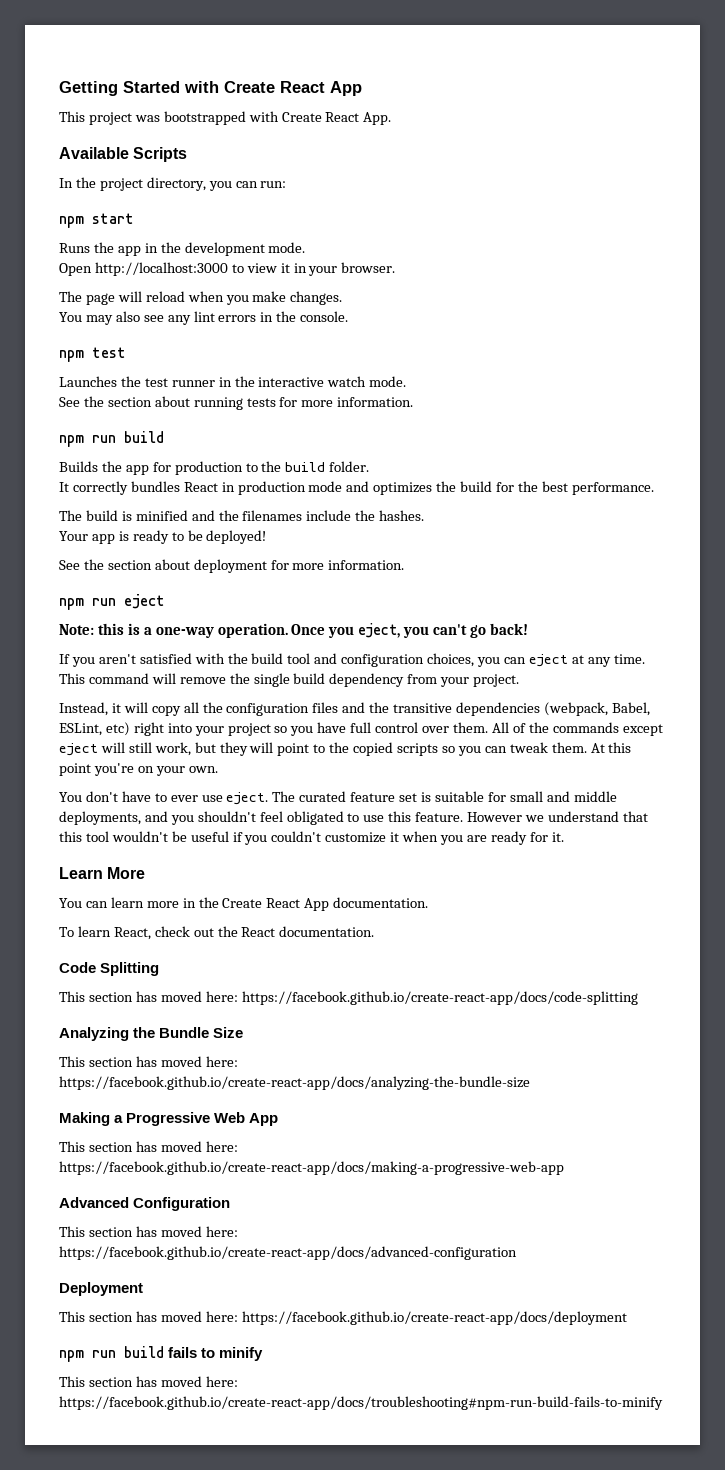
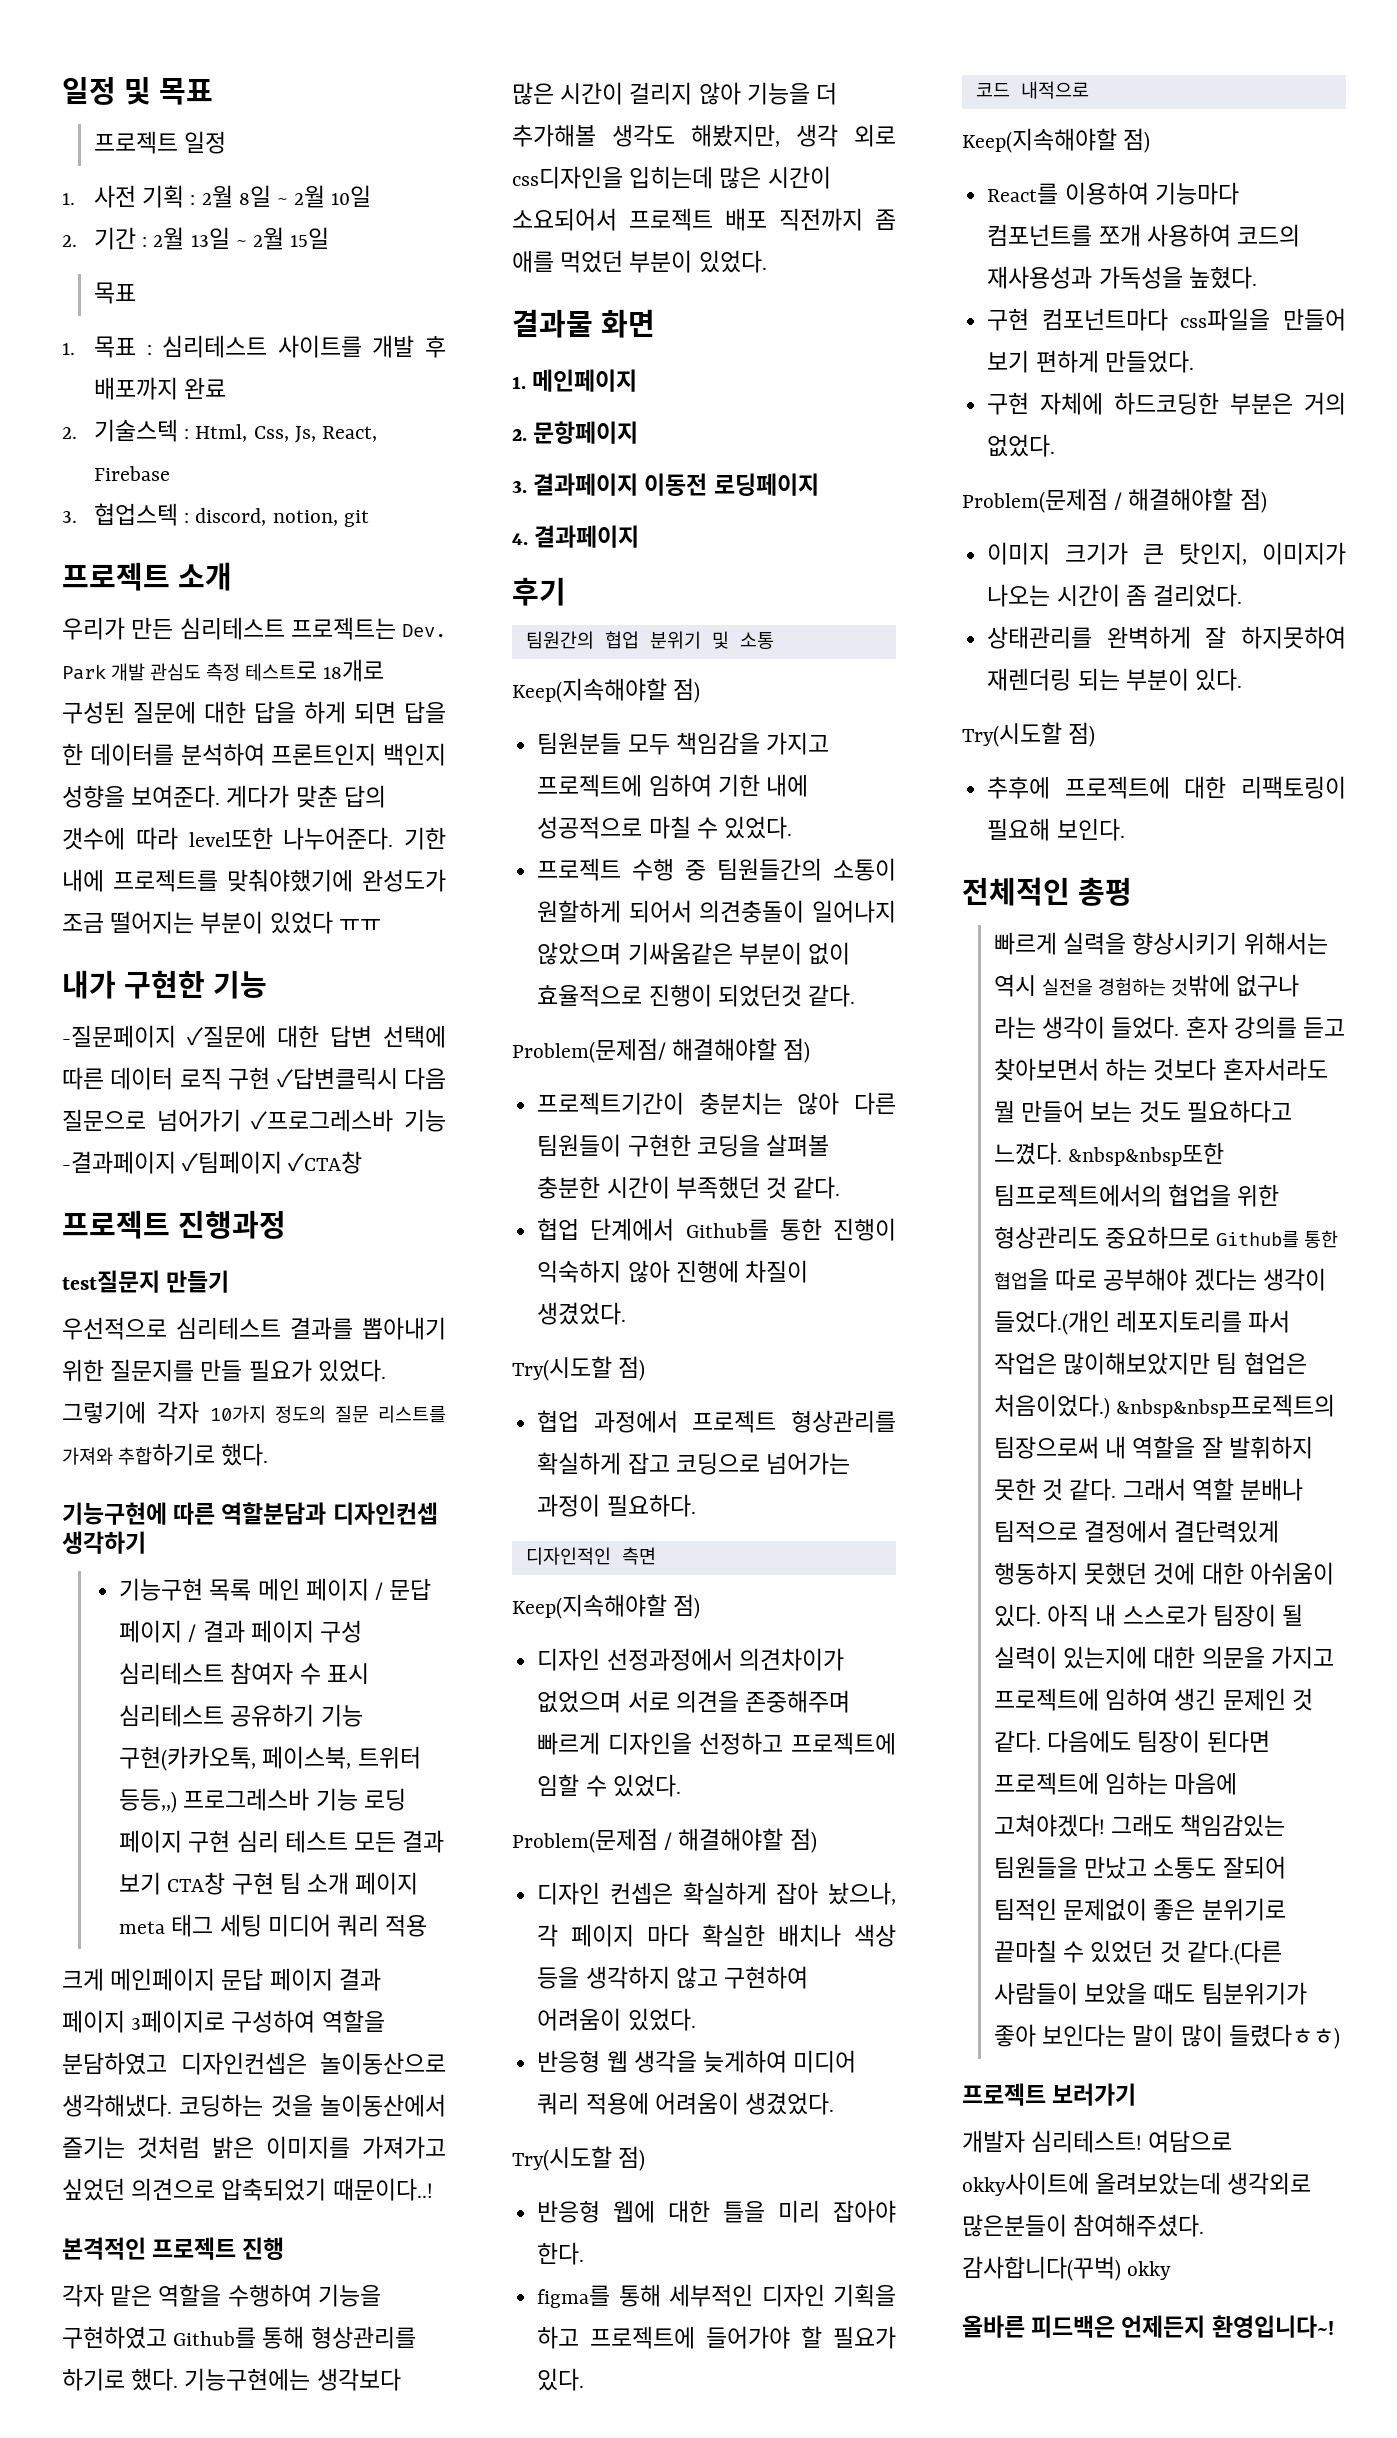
- Getting Started with Create React App
- This project was bootstrapped with Create React App.
- Available Scripts
- In the project directory, you can run:
- npm start
- Runs the app in the development mode.
- Open http://localhost:3000 to view it in your browser.
- The page will reload when you make changes.
- You may also see any lint errors in the console.
- npm test
- Launches the test runner in the interactive watch mode.
- See the section about running tests for more information.
- npm run build
- Builds the app for production to the build folder.
- It correctly bundles React in production mode and optimizes the build for the best performance.
- The build is minified and the filenames include the hashes.
- Your app is ready to be deployed!
- See the section about deployment for more information.
- npm run eject
- Note: this is a one-way operation. Once you eject, you can't go back!
- If you aren't satisfied with the build tool and configuration choices, you can eject at any time. This command will remove the single build dependency from your project.
- Instead, it will copy all the configuration files and the transitive dependencies (webpack, Babel, ESLint, etc) right into your project so you have full control over them. All of the commands except eject will still work, but they will point to the copied scripts so you can tweak them. At this point you're on your own.
- You don't have to ever use eject. The curated feature set is suitable for small and middle deployments, and you shouldn't feel obligated to use this feature. However we understand that this tool wouldn't be useful if you couldn't customize it when you are ready for it.
- Learn More
- You can learn more in the Create React App documentation.
- To learn React, check out the React documentation.
- Code Splitting
- This section has moved here: https://facebook.github.io/create-react-app/docs/code-splitting
- Analyzing the Bundle Size
- This section has moved here: https://facebook.github.io/create-react-app/docs/analyzing-the-bundle-size
- Making a Progressive Web App
- This section has moved here: https://facebook.github.io/create-react-app/docs/making-a-progressive-web-app
- Advanced Configuration
- This section has moved here: https://facebook.github.io/create-react-app/docs/advanced-configuration
- Deployment
- This section has moved here: https://facebook.github.io/create-react-app/docs/deployment
- npm run build fails to minify
- This section has moved here: https://facebook.github.io/create-react-app/docs/troubleshooting#npm-run-build-fails-to-minify
+ 일정 및 목표
+ 프로젝트 일정
+ 1. 사전 기획 : 2월 8일 ~ 2월 10일
+ 2. 기간 : 2월 13일 ~ 2월 15일
+ 목표
+ 1. 목표 : 심리테스트 사이트를 개발 후 배포까지 완료
+ 2. 기술스텍 : Html, Css, Js, React, Firebase
+ 3. 협업스텍 : discord, notion, git
+ 프로젝트 소개
+ 우리가 만든 심리테스트 프로젝트는 Dev. Park 개발 관심도 측정 테스트로 18개로 구성된 질문에 대한 답을 하게 되면 답을 한 데이터를 분석하여 프론트인지 백인지 성향을 보여준다. 게다가 맞춘 답의 갯수에 따라 level또한 나누어준다. 기한 내에 프로젝트를 맞춰야했기에 완성도가 조금 떨어지는 부분이 있었다 ㅠㅠ
+ 내가 구현한 기능
+ -질문페이지 ✓질문에 대한 답변 선택에 따른 데이터 로직 구현 ✓답변클릭시 다음 질문으로 넘어가기 ✓프로그레스바 기능 -결과페이지 ✓팀페이지 ✓CTA창
+ 프로젝트 진행과정
+ test질문지 만들기
+ 우선적으로 심리테스트 결과를 뽑아내기 위한 질문지를 만들 필요가 있었다. 그렇기에 각자 10가지 정도의 질문 리스트를 가져와 추합하기로 했다.
+ 기능구현에 따른 역할분담과 디자인컨셉 생각하기
+ 기능구현 목록 메인 페이지 / 문답 페이지 / 결과 페이지 구성 심리테스트 참여자 수 표시 심리테스트 공유하기 기능 구현(카카오톡, 페이스북, 트위터 등등,,) 프로그레스바 기능 로딩 페이지 구현 심리 테스트 모든 결과 보기 CTA창 구현 팀 소개 페이지 meta 태그 세팅 미디어 쿼리 적용
+ 크게 메인페이지 문답 페이지 결과 페이지 3페이지로 구성하여 역할을 분담하였고 디자인컨셉은 놀이동산으로 생각해냈다. 코딩하는 것을 놀이동산에서 즐기는 것처럼 밝은 이미지를 가져가고 싶었던 의견으로 압축되었기 때문이다..!
+ 본격적인 프로젝트 진행
+ 각자 맡은 역할을 수행하여 기능을 구현하였고 Github를 통해 형상관리를 하기로 했다. 기능구현에는 생각보다 많은 시간이 걸리지 않아 기능을 더 추가해볼 생각도 해봤지만, 생각 외로 css디자인을 입히는데 많은 시간이 소요되어서 프로젝트 배포 직전까지 좀 애를 먹었던 부분이 있었다.
+ 결과물 화면
+ 1. 메인페이지
+ 2. 문항페이지
+ 3. 결과페이지 이동전 로딩페이지
+ 4. 결과페이지
+ 후기
+ 팀원간의 협업 분위기 및 소통
+ Keep(지속해야할 점)
+ 팀원분들 모두 책임감을 가지고 프로젝트에 임하여 기한 내에 성공적으로 마칠 수 있었다.
+ 프로젝트 수행 중 팀원들간의 소통이 원할하게 되어서 의견충돌이 일어나지 않았으며 기싸움같은 부분이 없이 효율적으로 진행이 되었던것 같다.
+ Problem(문제점/ 해결해야할 점)
+ 프로젝트기간이 충분치는 않아 다른 팀원들이 구현한 코딩을 살펴볼 충분한 시간이 부족했던 것 같다.
+ 협업 단계에서 Github를 통한 진행이 익숙하지 않아 진행에 차질이 생겼었다.
+ Try(시도할 점)
+ 협업 과정에서 프로젝트 형상관리를 확실하게 잡고 코딩으로 넘어가는 과정이 필요하다.
+ 디자인적인 측면
+ Keep(지속해야할 점)
+ 디자인 선정과정에서 의견차이가 없었으며 서로 의견을 존중해주며 빠르게 디자인을 선정하고 프로젝트에 임할 수 있었다.
+ Problem(문제점 / 해결해야할 점)
+ 디자인 컨셉은 확실하게 잡아 놨으나, 각 페이지 마다 확실한 배치나 색상 등을 생각하지 않고 구현하여 어려움이 있었다.
+ 반응형 웹 생각을 늦게하여 미디어 쿼리 적용에 어려움이 생겼었다.
+ Try(시도할 점)
+ 반응형 웹에 대한 틀을 미리 잡아야 한다.
+ figma를 통해 세부적인 디자인 기획을 하고 프로젝트에 들어가야 할 필요가 있다.
+ 코드 내적으로
+ Keep(지속해야할 점)
+ React를 이용하여 기능마다 컴포넌트를 쪼개 사용하여 코드의 재사용성과 가독성을 높혔다.
+ 구현 컴포넌트마다 css파일을 만들어 보기 편하게 만들었다.
+ 구현 자체에 하드코딩한 부분은 거의 없었다.
+ Problem(문제점 / 해결해야할 점)
+ 이미지 크기가 큰 탓인지, 이미지가 나오는 시간이 좀 걸리었다.
+ 상태관리를 완벽하게 잘 하지못하여 재렌더링 되는 부분이 있다.
+ Try(시도할 점)
+ 추후에 프로젝트에 대한 리팩토링이 필요해 보인다.
+ 전체적인 총평
+ 빠르게 실력을 향상시키기 위해서는 역시 실전을 경험하는 것밖에 없구나 라는 생각이 들었다. 혼자 강의를 듣고 찾아보면서 하는 것보다 혼자서라도 뭘 만들어 보는 것도 필요하다고 느꼈다. &nbsp&nbsp또한 팀프로젝트에서의 협업을 위한 형상관리도 중요하므로 Github를 통한 협업을 따로 공부해야 겠다는 생각이 들었다.(개인 레포지토리를 파서 작업은 많이해보았지만 팀 협업은 처음이었다.) &nbsp&nbsp프로젝트의 팀장으로써 내 역할을 잘 발휘하지 못한 것 같다. 그래서 역할 분배나 팀적으로 결정에서 결단력있게 행동하지 못했던 것에 대한 아쉬움이 있다. 아직 내 스스로가 팀장이 될 실력이 있는지에 대한 의문을 가지고 프로젝트에 임하여 생긴 문제인 것 같다. 다음에도 팀장이 된다면 프로젝트에 임하는 마음에 고쳐야겠다! 그래도 책임감있는 팀원들을 만났고 소통도 잘되어 팀적인 문제없이 좋은 분위기로 끝마칠 수 있었던 것 같다.(다른 사람들이 보았을 때도 팀분위기가 좋아 보인다는 말이 많이 들렸다ㅎㅎ)
+ 프로젝트 보러가기
+ 개발자 심리테스트! 여담으로 okky사이트에 올려보았는데 생각외로 많은분들이 참여해주셨다. 감사합니다(꾸벅) okky
+ 올바른 피드백은 언제든지 환영입니다~!

